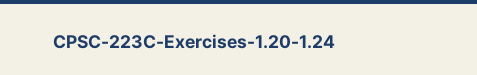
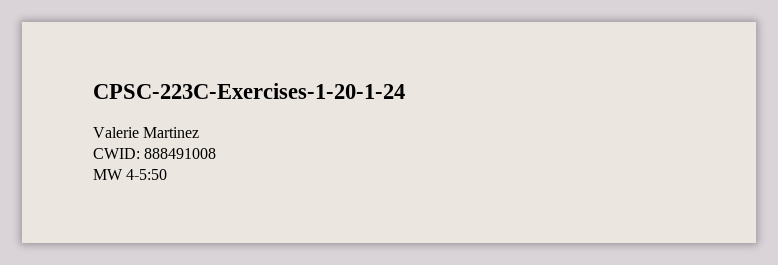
- CPSC-223C-Exercises-1.20-1.24
+ CPSC-223C-Exercises-1-20-1-24
+ Valerie Martinez
+ CWID: 888491008
+ MW 4-5:50

